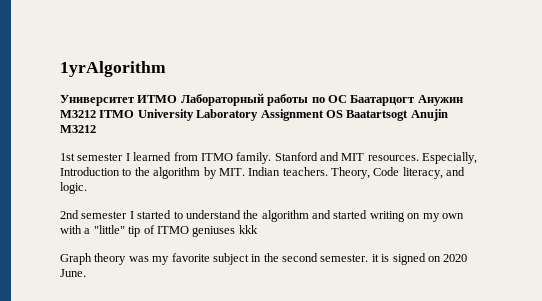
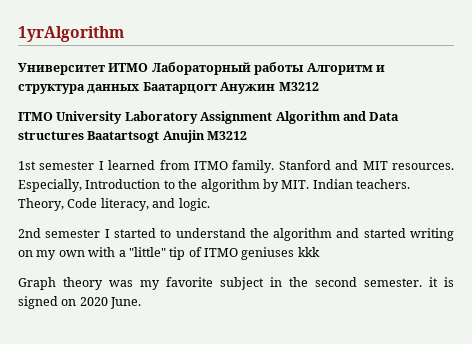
- Университет ИТМО Лабораторный работы по ОС Баатарцогт Анужин M3212 ITMO University Laboratory Assignment OS Baatartsogt Anujin M3212
+ Университет ИТМО Лабораторный работы Алгоритм и структура данных Баатарцогт Анужин M3212
+ ITMO University Laboratory Assignment Algorithm and Data structures Baatartsogt Anujin M3212

